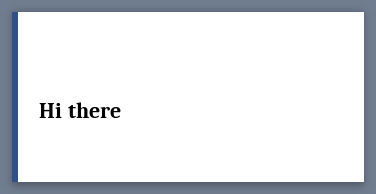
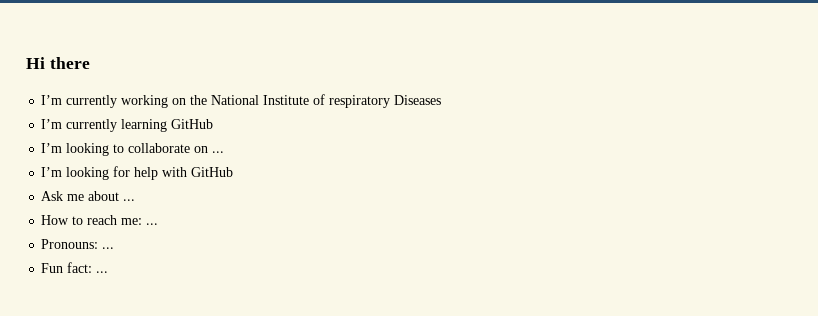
+ I’m currently working on the National Institute of respiratory Diseases
+ I’m currently learning GitHub
+ I’m looking to collaborate on ...
+ I’m looking for help with GitHub
+ Ask me about ...
+ How to reach me: ...
+ Pronouns: ...
+ Fun fact: ...

